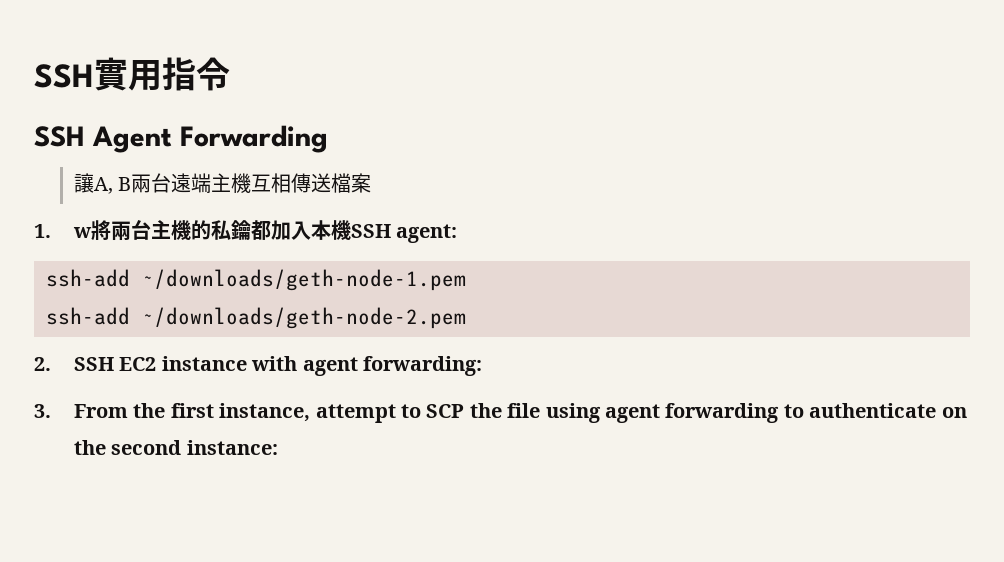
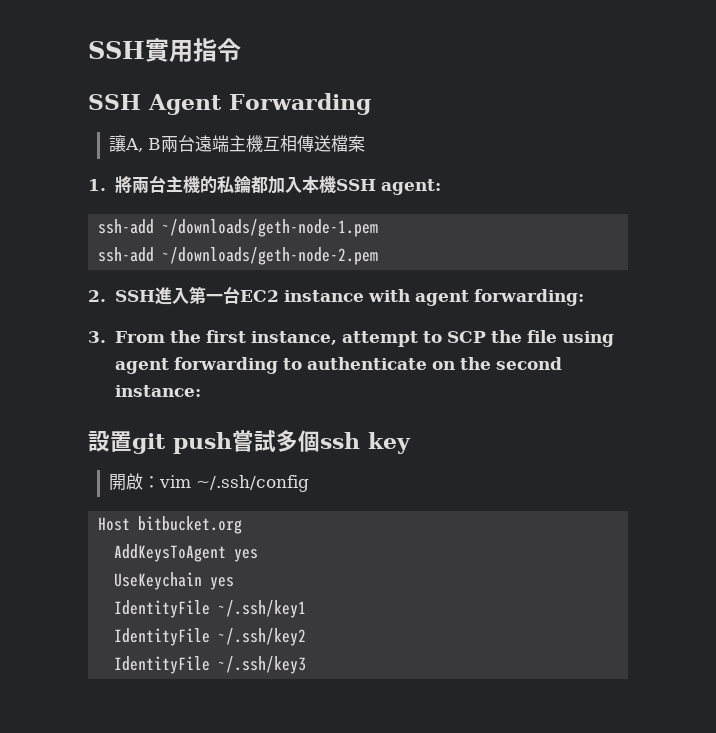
- 1. w將兩台主機的私鑰都加入本機SSH agent:
+ 1.將兩台主機的私鑰都加入本機SSH agent:
- 2. SSH EC2 instance with agent forwarding:
+ 2. SSH進入第一台EC2 instance with agent forwarding:
+ 設置git push嘗試多個ssh key
+ 開啟：vim ~/.ssh/config
+ Host bitbucket.org
+ AddKeysToAgent yes
+ UseKeychain yes
+ IdentityFile ~/.ssh/key1
+ IdentityFile ~/.ssh/key2
+ IdentityFile ~/.ssh/key3

